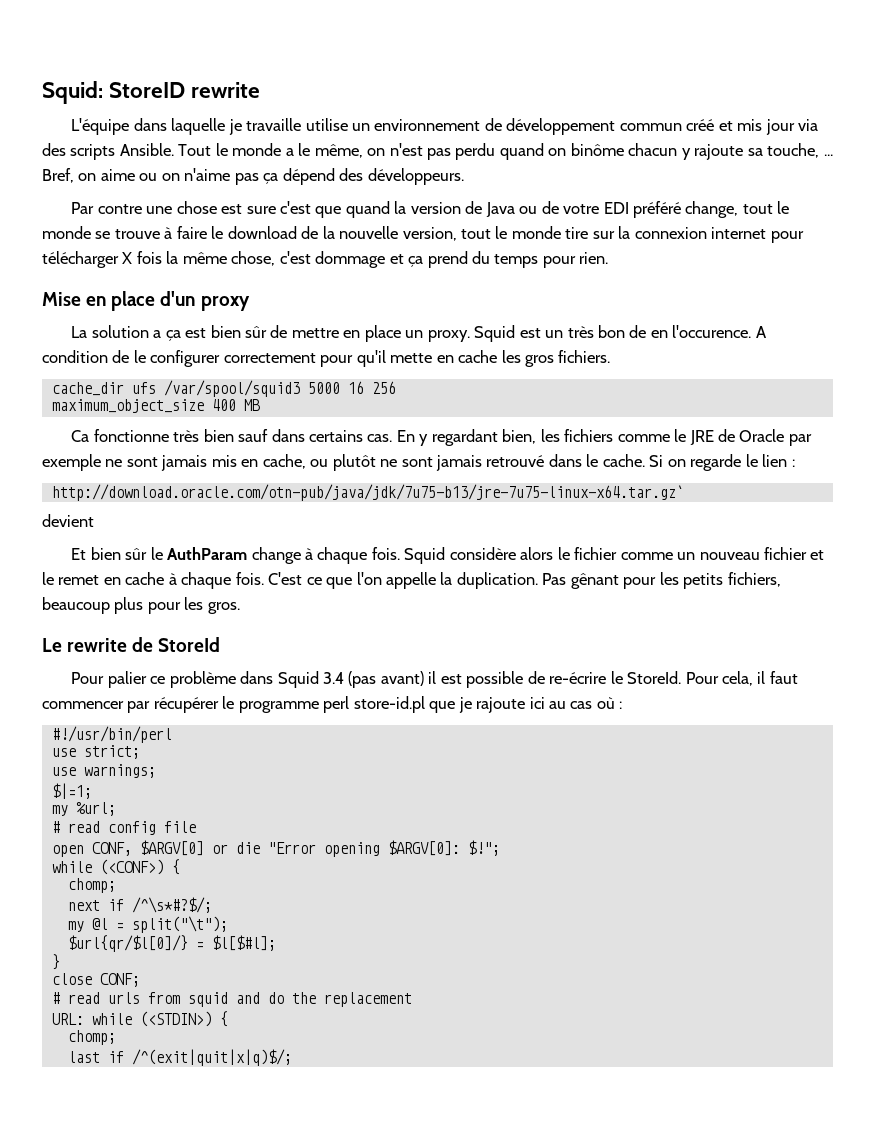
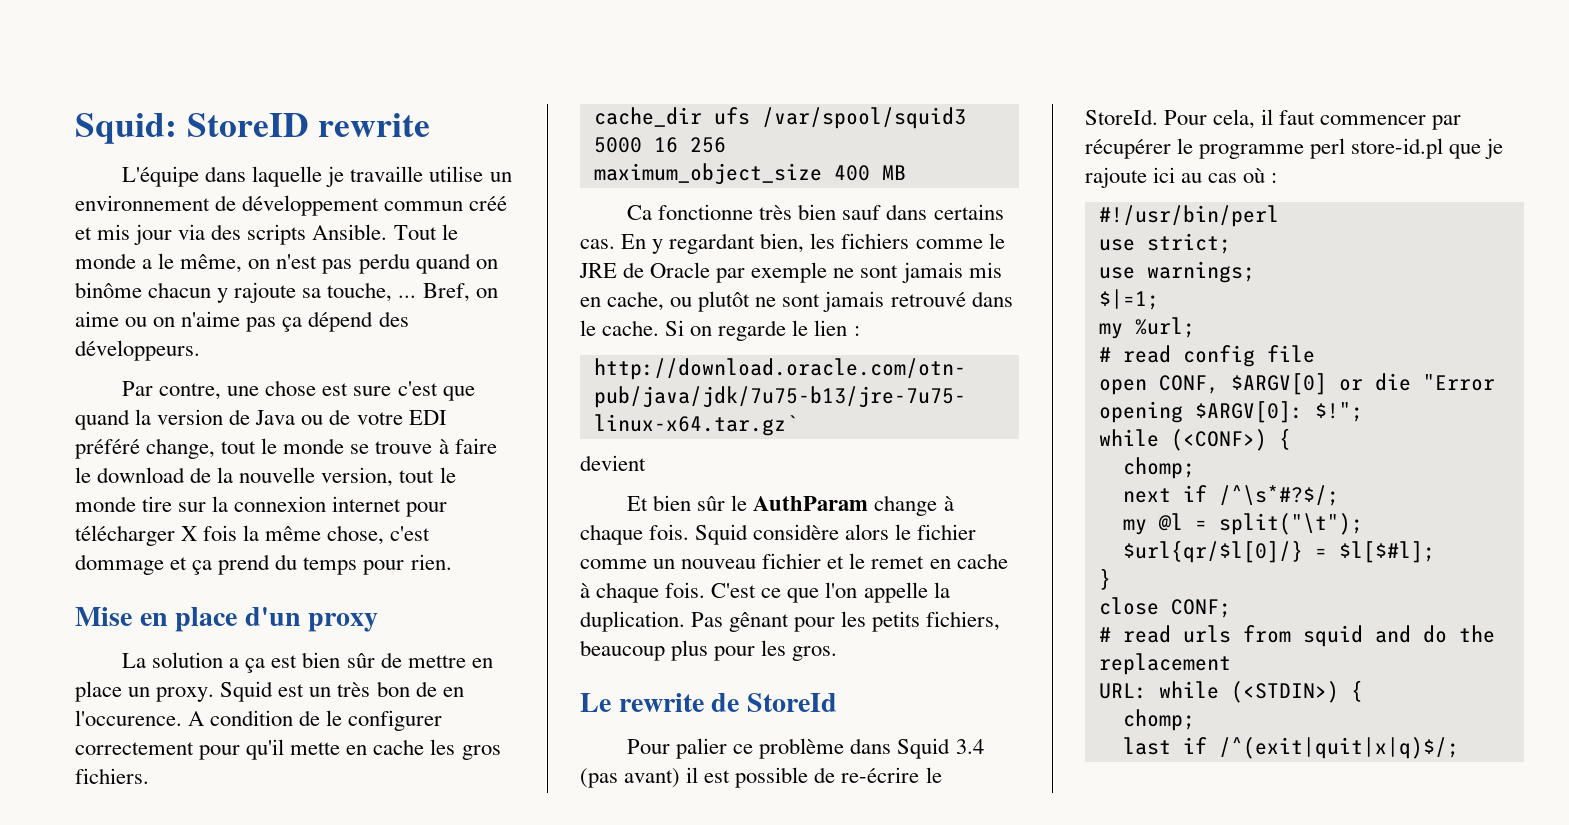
- Par contre une chose est sure c'est que quand la version de Java ou de votre EDI préféré change, tout le monde se trouve à faire le download de la nouvelle version, tout le monde tire sur la connexion internet pour télécharger X fois la même chose, c'est dommage et ça prend du temps pour rien.
+ Par contre, une chose est sure c'est que quand la version de Java ou de votre EDI préféré change, tout le monde se trouve à faire le download de la nouvelle version, tout le monde tire sur la connexion internet pour télécharger X fois la même chose, c'est dommage et ça prend du temps pour rien.

